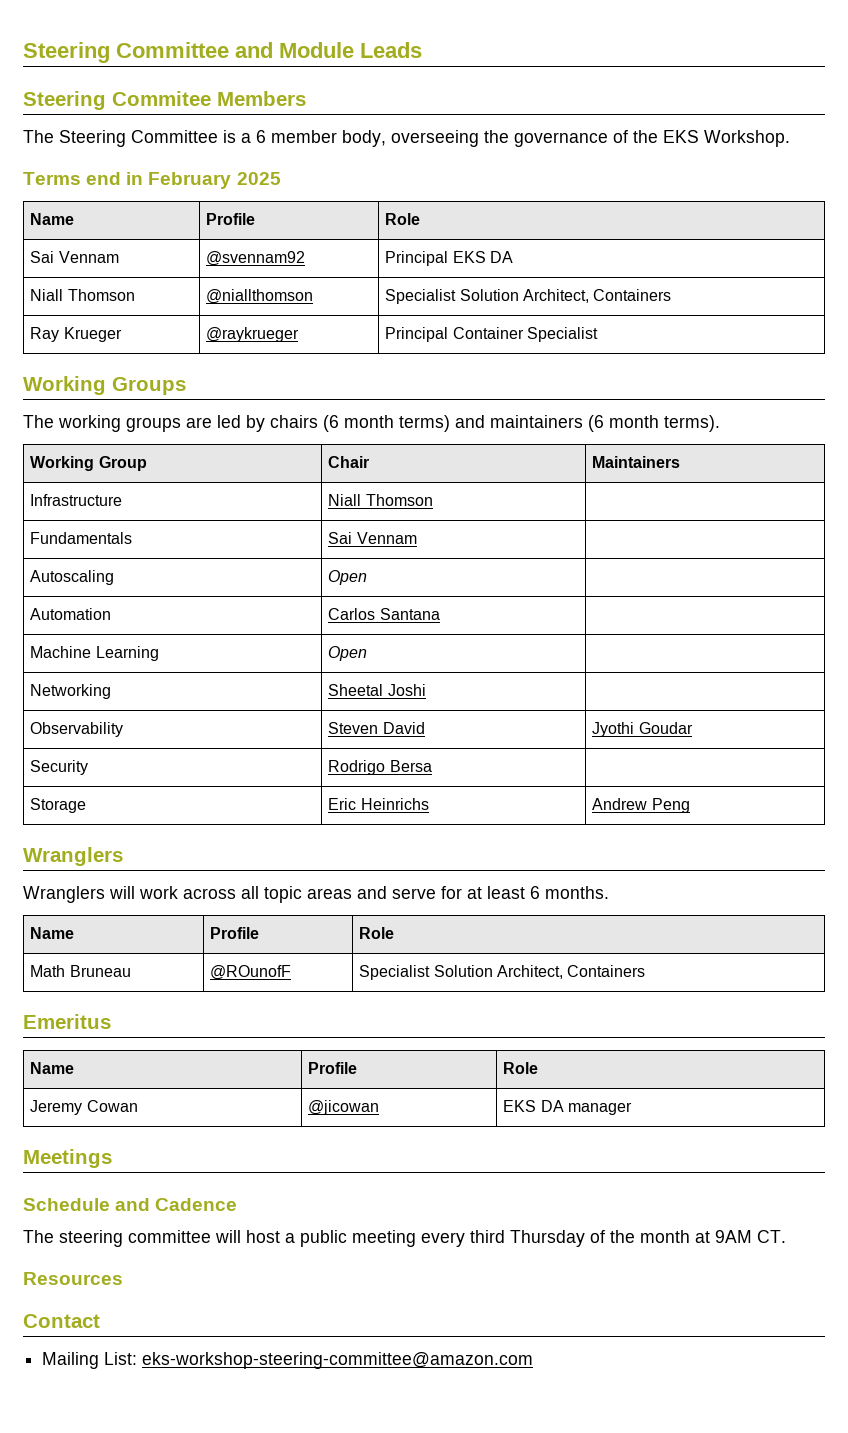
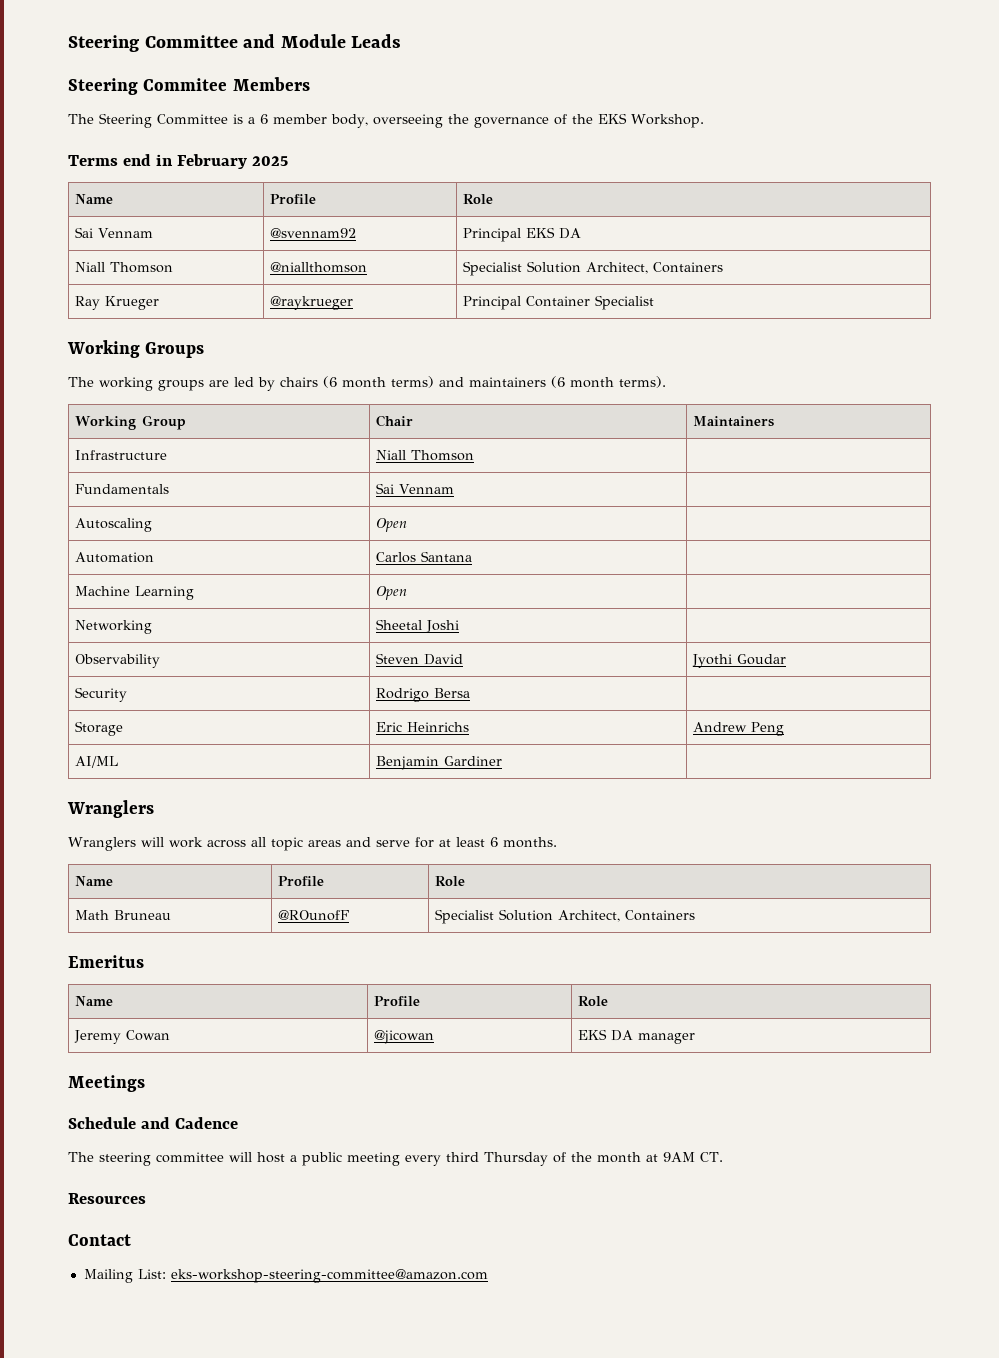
+ AI/ML | Benjamin Gardiner |

